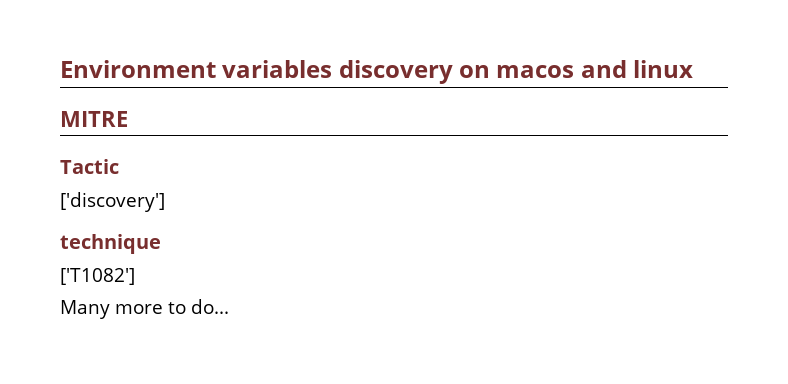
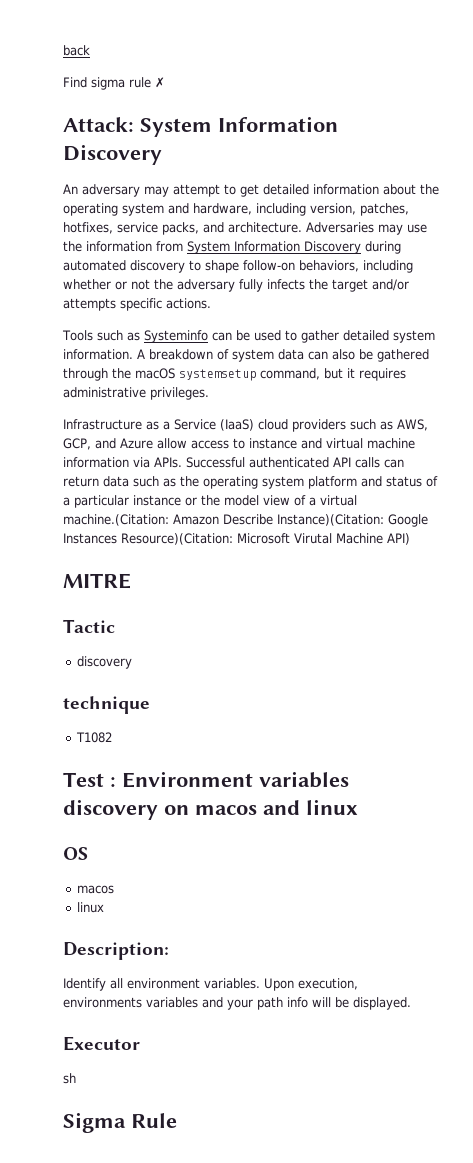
- Environment variables discovery on macos and linux
+ back
+ Find sigma rule ✗
+ Attack: System Information Discovery
+ An adversary may attempt to get detailed information about the operating system and hardware, including version, patches, hotfixes, service packs, and architecture. Adversaries may use the information from System Information Discovery during automated discovery to shape follow-on behaviors, including whether or not the adversary fully infects the target and/or attempts specific actions.
+ Tools such as Systeminfo can be used to gather detailed system information. A breakdown of system data can also be gathered through the macOS systemsetup command, but it requires administrative privileges.
+ Infrastructure as a Service (IaaS) cloud providers such as AWS, GCP, and Azure allow access to instance and virtual machine information via APIs. Successful authenticated API calls can return data such as the operating system platform and status of a particular instance or the model view of a virtual machine.(Citation: Amazon Describe Instance)(Citation: Google Instances Resource)(Citation: Microsoft Virutal Machine API)
+ MITRE
+ Tactic
+ discovery
+ technique
+ T1082
+ Test : Environment variables discovery on macos and linux
- MITRE
- Tactic
- ['discovery']
- technique
- ['T1082']
- Many more to do...
+ OS
+ macos
+ linux
+ Description:
+ Identify all environment variables. Upon execution, environments variables and your path info will be displayed.
+ Executor
+ sh
+ Sigma Rule

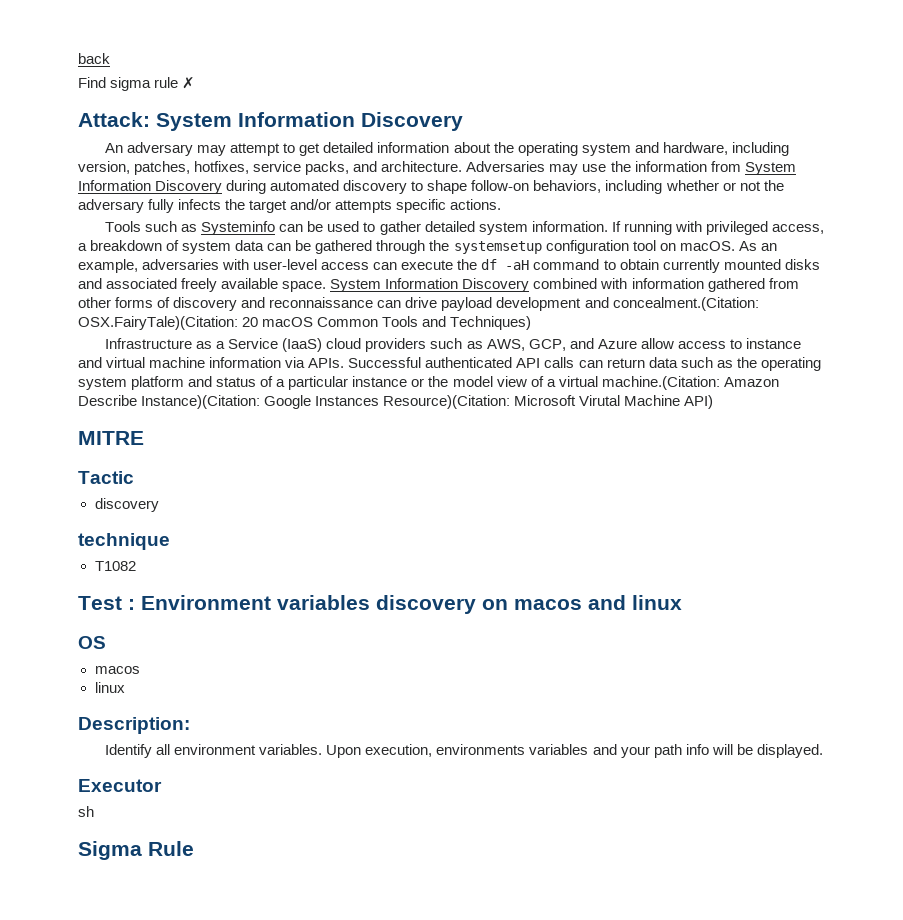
- A breakdown of system data can also be gathered through the macOS systemsetup command, but it requires administrative privileges.
+ If running with privileged access, a breakdown of system data can be gathered through the systemsetup configuration tool on macOS. As an example, adversaries with user-level access can execute the df -aH command to obtain currently mounted disks and associated freely available space. System Information Discovery combined with information gathered from other forms of discovery and reconnaissance can drive payload development and concealment.(Citation: OSX.FairyTale)(Citation: 20 macOS Common Tools and Techniques)

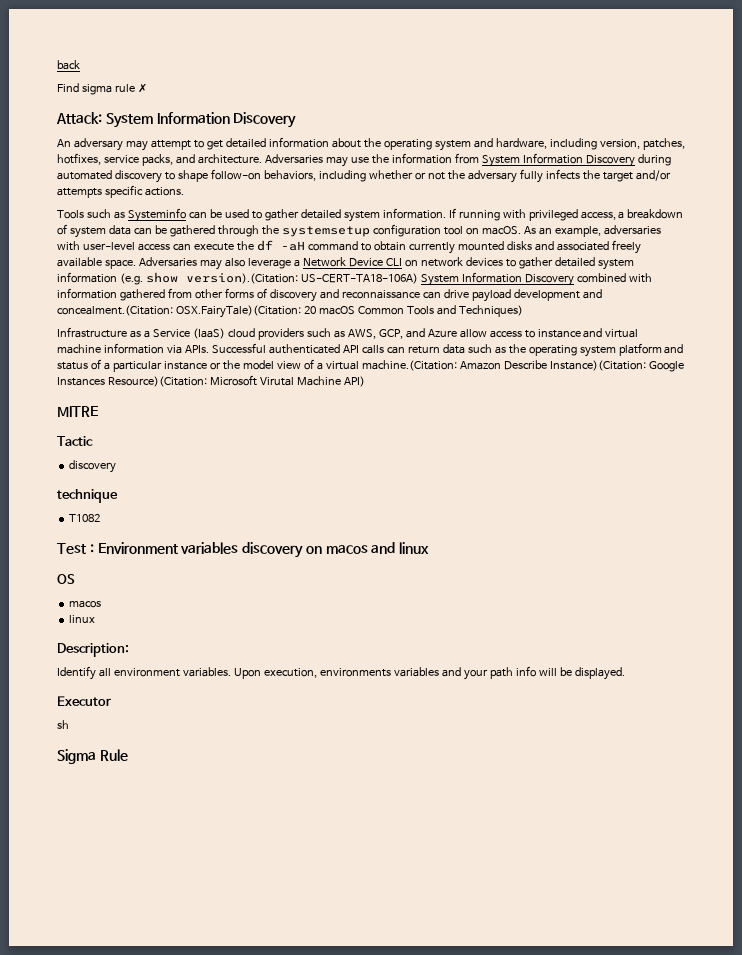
- System Information Discovery combined with information gathered from other forms of discovery and reconnaissance can drive payload development and concealment.(Citation: OSX.FairyTale)(Citation: 20 macOS Common Tools and Techniques)
+ Adversaries may also leverage a Network Device CLI on network devices to gather detailed system information (e.g. show version).(Citation: US-CERT-TA18-106A) System Information Discovery combined with information gathered from other forms of discovery and reconnaissance can drive payload development and concealment.(Citation: OSX.FairyTale)(Citation: 20 macOS Common Tools and Techniques)

